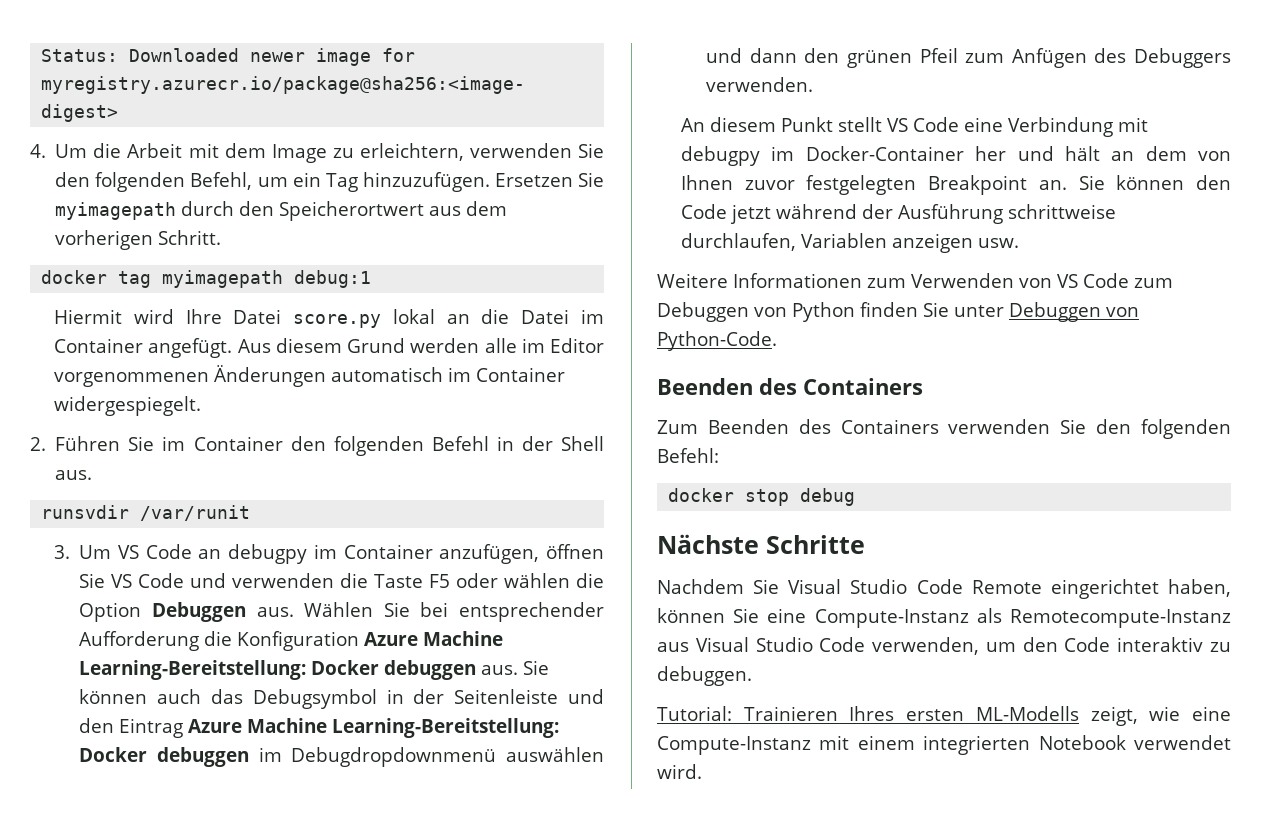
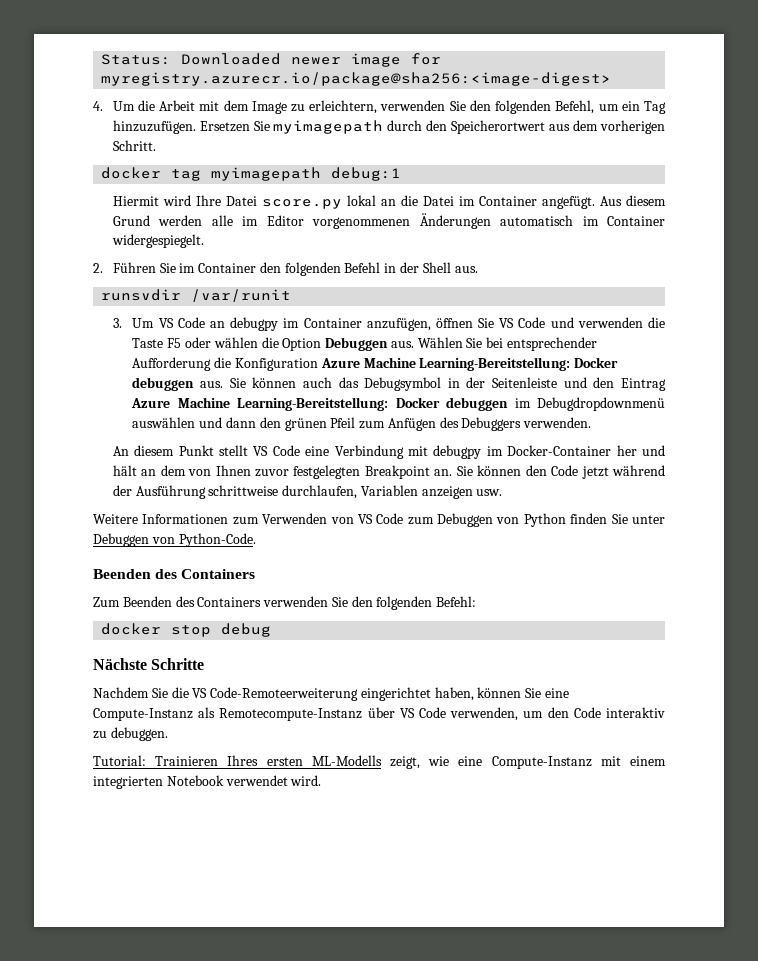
- Nachdem Sie Visual Studio Code Remote eingerichtet haben, können Sie eine Compute-Instanz als Remotecompute-Instanz aus Visual Studio Code verwenden, um den Code interaktiv zu debuggen.
+ Nachdem Sie die VS Code-Remoteerweiterung eingerichtet haben, können Sie eine Compute-Instanz als Remotecompute-Instanz über VS Code verwenden, um den Code interaktiv zu debuggen.

